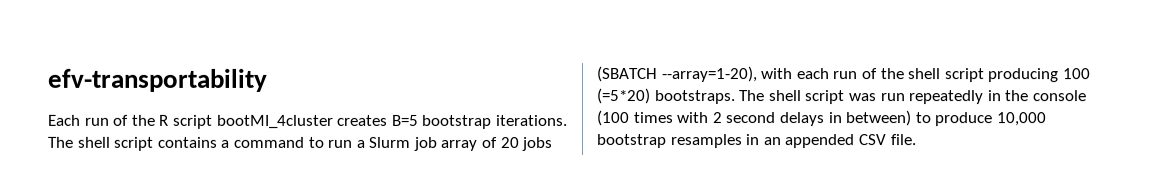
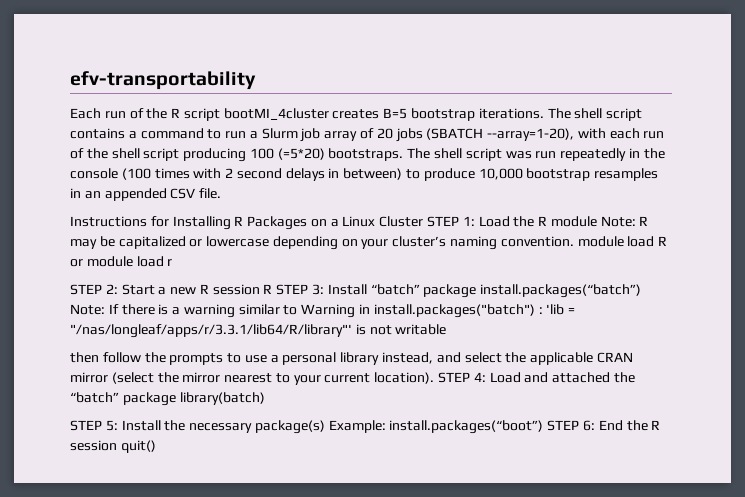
+ Instructions for Installing R Packages on a Linux Cluster STEP 1: Load the R module Note: R may be capitalized or lowercase depending on your cluster’s naming convention. module load R or module load r
+ STEP 2: Start a new R session R STEP 3: Install “batch” package install.packages(“batch”) Note: If there is a warning similar to Warning in install.packages("batch") : 'lib = "/nas/longleaf/apps/r/3.3.1/lib64/R/library"' is not writable
+ then follow the prompts to use a personal library instead, and select the applicable CRAN mirror (select the mirror nearest to your current location). STEP 4: Load and attached the “batch” package library(batch)
+ STEP 5: Install the necessary package(s) Example: install.packages(“boot”) STEP 6: End the R session quit()

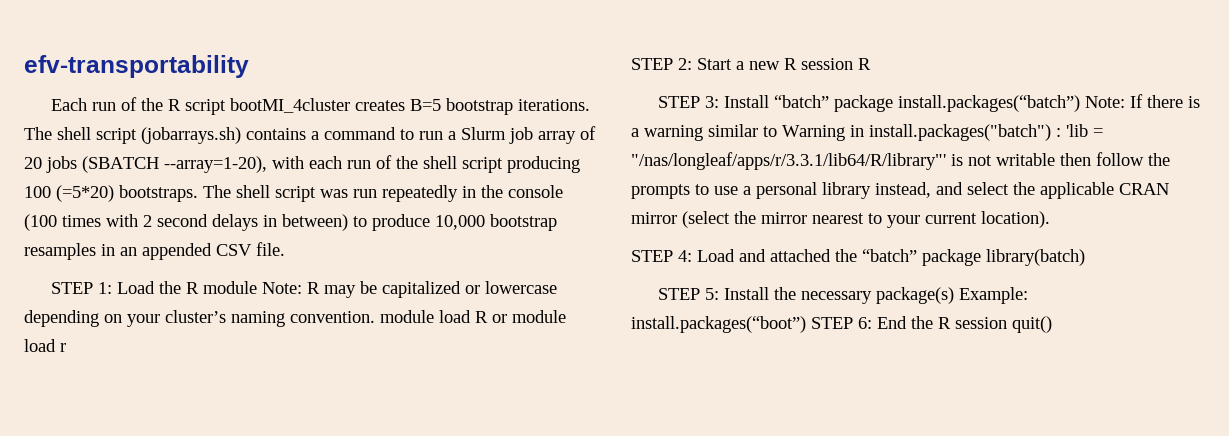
- The shell script contains a command to run a Slurm job array of 20 jobs (SBATCH --array=1-20), with each run of the shell script producing 100 (=5*20) bootstraps.
+ The shell script (jobarrays.sh) contains a command to run a Slurm job array of 20 jobs (SBATCH --array=1-20), with each run of the shell script producing 100 (=5*20) bootstraps.
- Instructions for Installing R Packages on a Linux Cluster STEP 1: Load the R module Note: R may be capitalized or lowercase depending on your cluster’s naming convention. module load R or module load r
+ STEP 1: Load the R module Note: R may be capitalized or lowercase depending on your cluster’s naming convention. module load R or module load r
- Start a new R session R STEP 3:
+ Start a new R session R
+ STEP 3:
- 'lib = "/nas/longleaf/apps/r/3.3.1/lib64/R/library"' is not writable
- then follow the prompts to use a personal library instead, and select the applicable CRAN mirror (select the mirror nearest to your current location). STEP 4:
+ 'lib = "/nas/longleaf/apps/r/3.3.1/lib64/R/library"' is not writable then follow the prompts to use a personal library instead, and select the applicable CRAN mirror (select the mirror nearest to your current location).
+ STEP 4:

